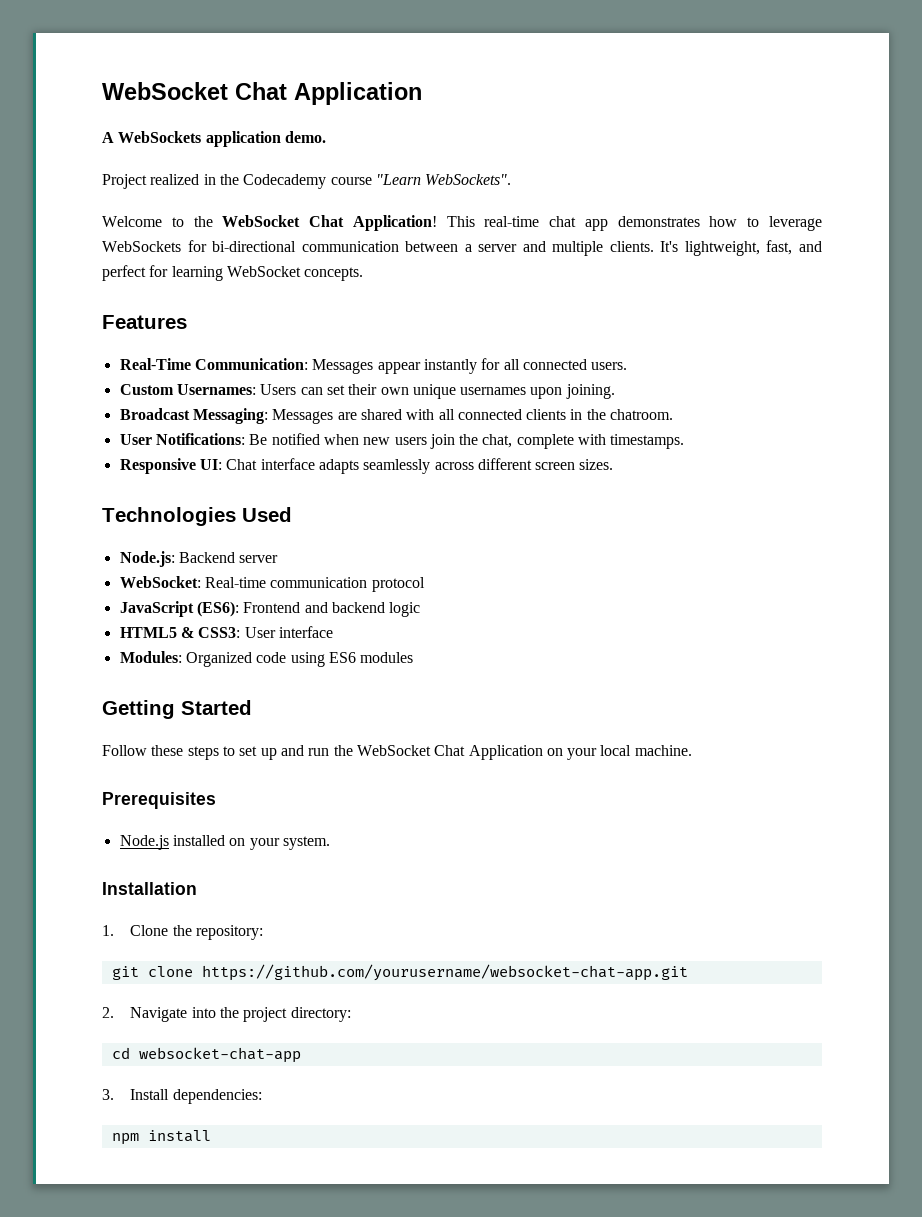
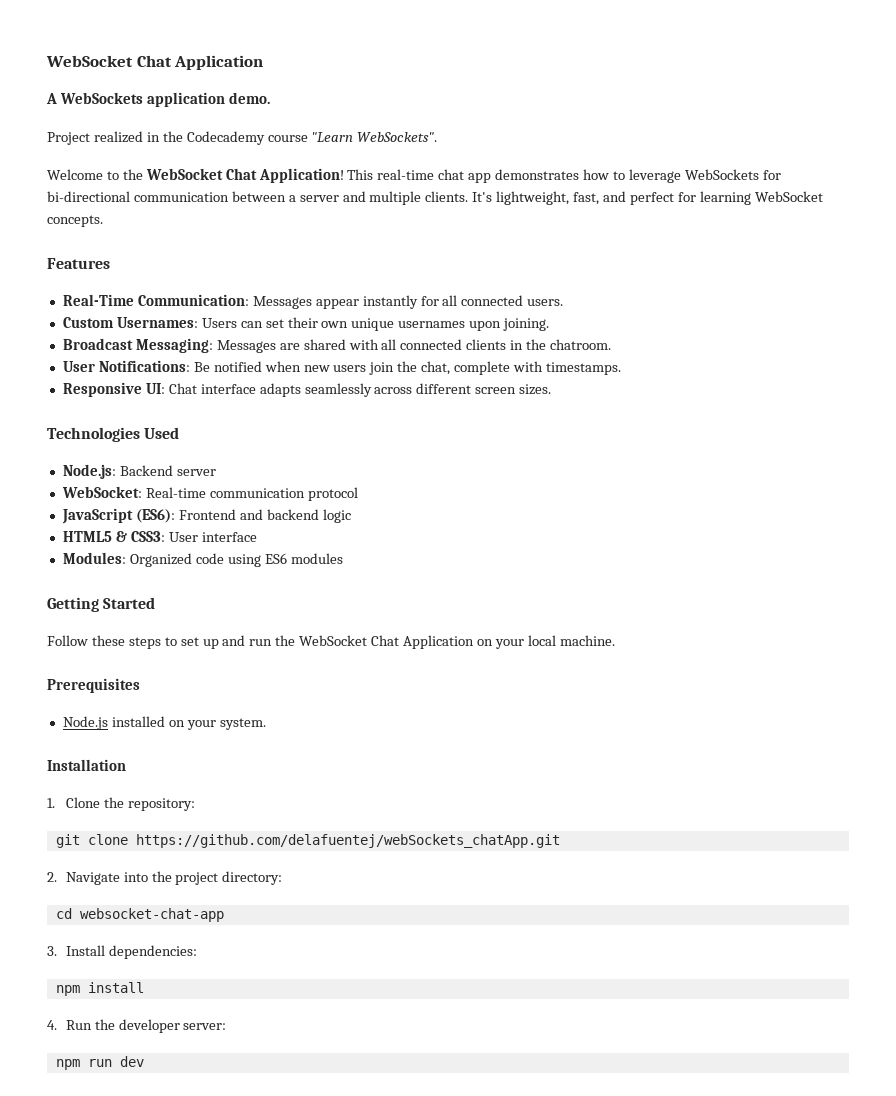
- git clone https://github.com/yourusername/websocket-chat-app.git
+ git clone https://github.com/delafuentej/webSockets_chatApp.git
+ 4. Run the developer server:
+ npm run dev

